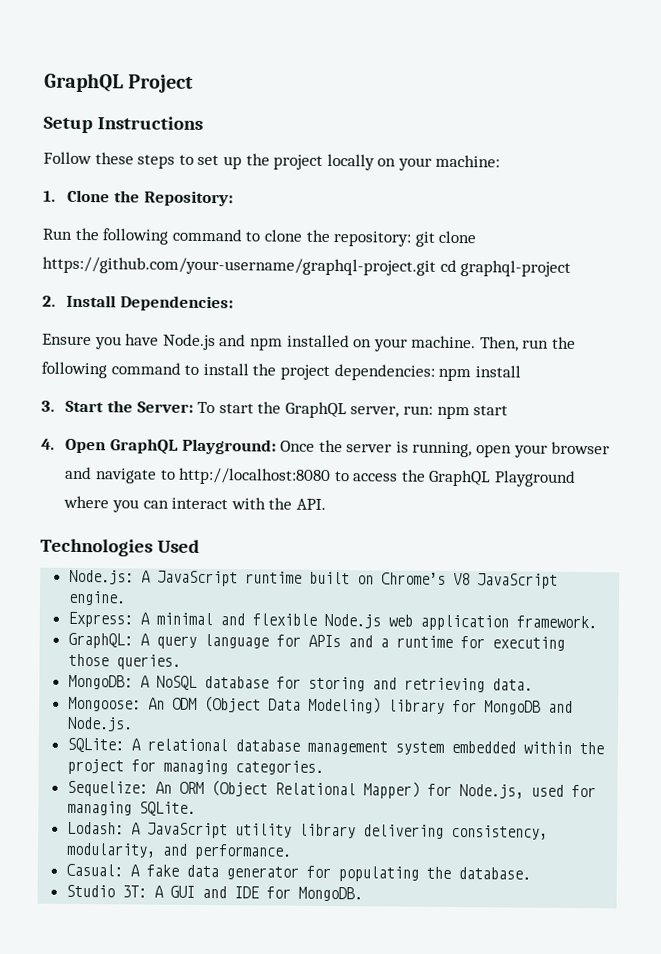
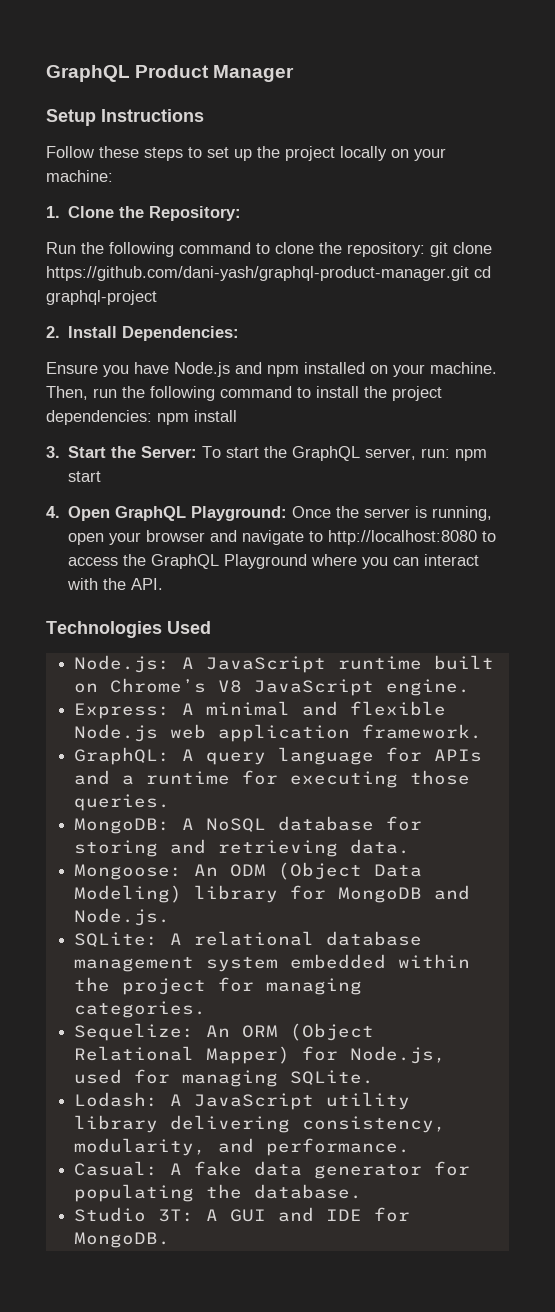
- GraphQL Project
+ GraphQL Product Manager
- Run the following command to clone the repository: git clone https://github.com/your-username/graphql-project.git cd graphql-project
+ Run the following command to clone the repository: git clone https://github.com/dani-yash/graphql-product-manager.git cd graphql-project

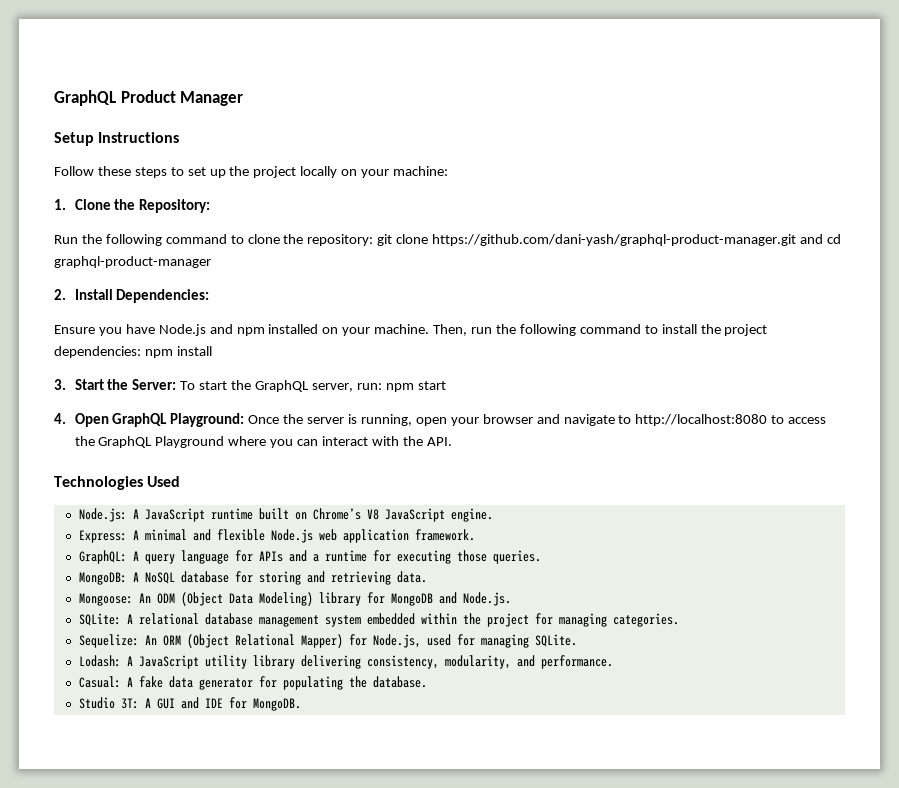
- Run the following command to clone the repository: git clone https://github.com/dani-yash/graphql-product-manager.git cd graphql-project
+ Run the following command to clone the repository: git clone https://github.com/dani-yash/graphql-product-manager.git and cd graphql-product-manager

